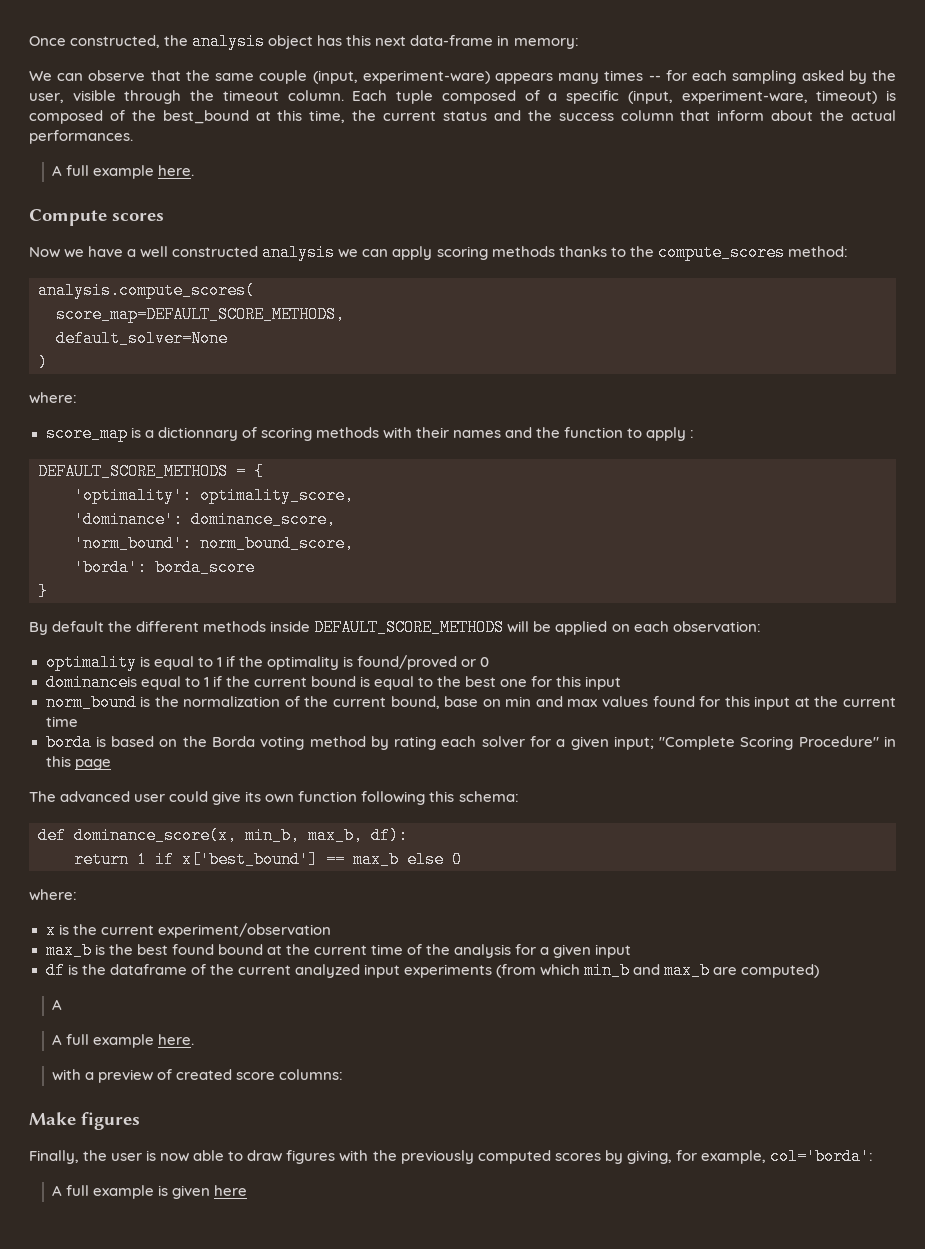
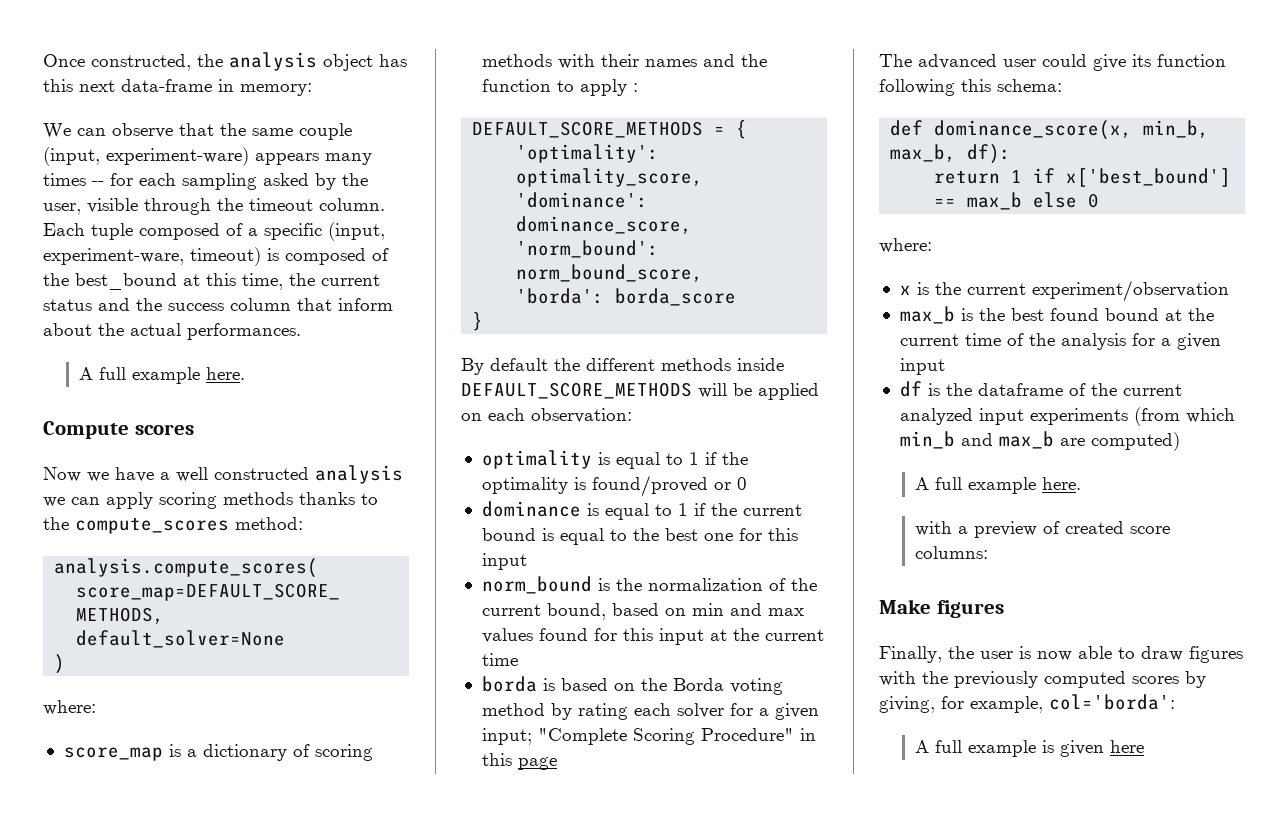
- score_map is a dictionnary of scoring methods with their names and the function to apply :
+ score_map is a dictionary of scoring methods with their names and the function to apply :
- dominanceis equal to 1 if the current bound is equal to the best one for this input
+ dominance is equal to 1 if the current bound is equal to the best one for this input
- norm_bound is the normalization of the current bound, base on min and max values found for this input at the current time
+ norm_bound is the normalization of the current bound, based on min and max values found for this input at the current time
- The advanced user could give its own function following this schema:
+ The advanced user could give its function following this schema:
  df is the dataframe of the current analyzed input experiments (from which min_b and max_b are computed)
- A

